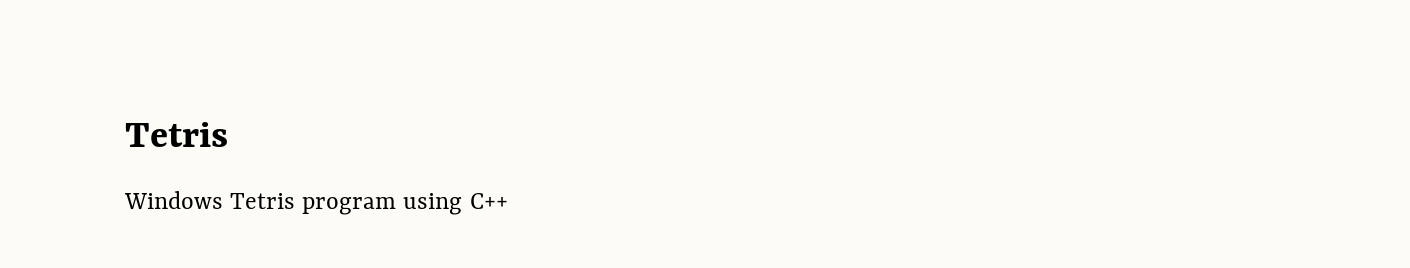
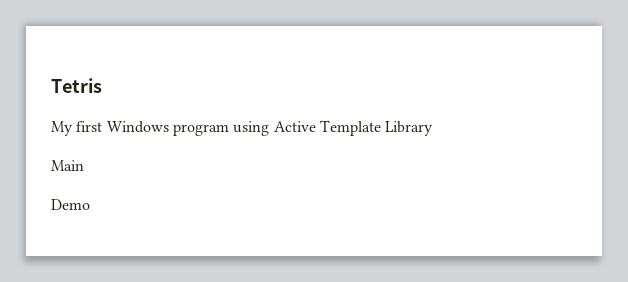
- Windows Tetris program using C++
+ My first Windows program using Active Template Library
+ Main
+ Demo

